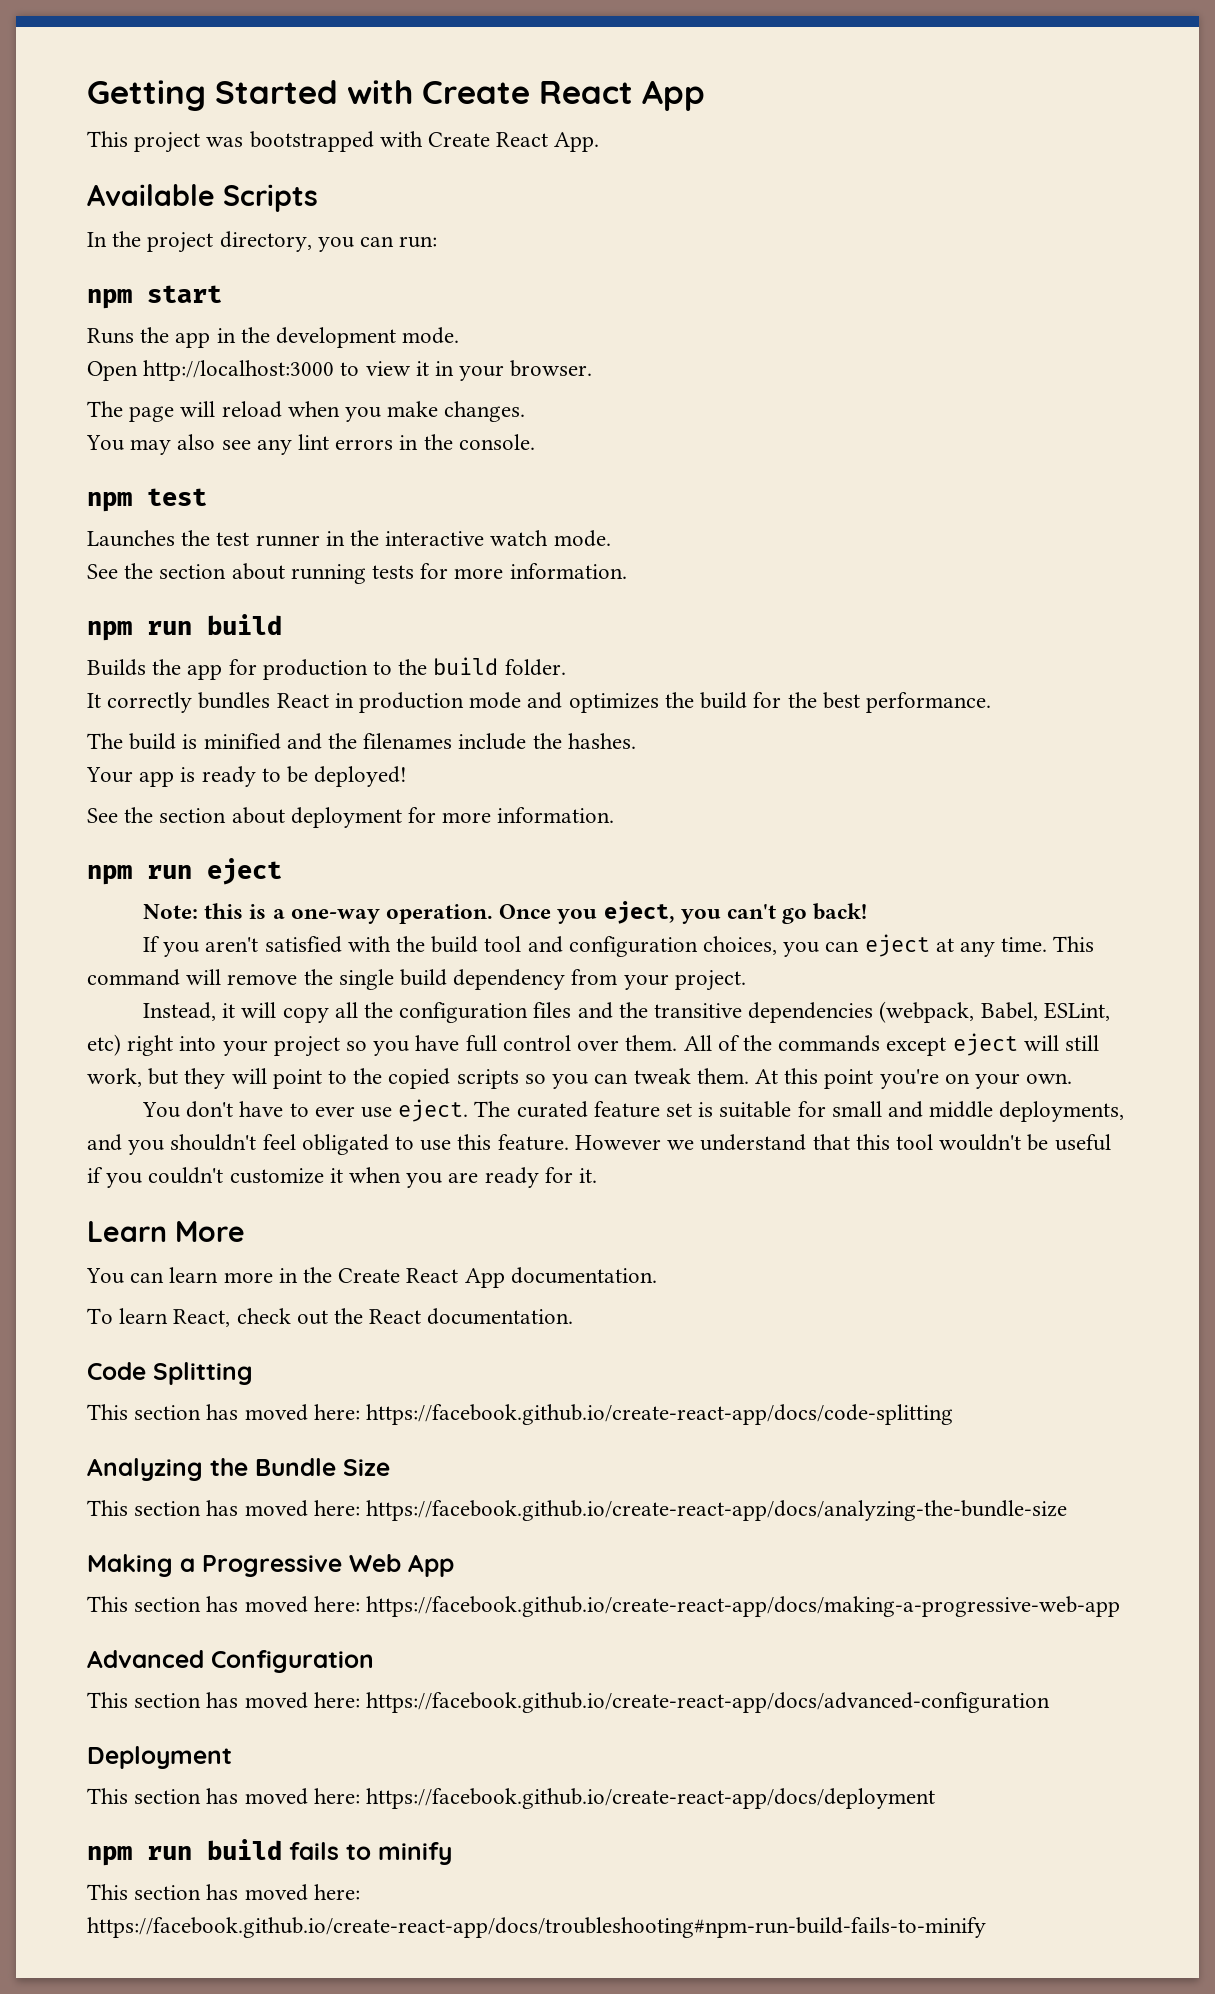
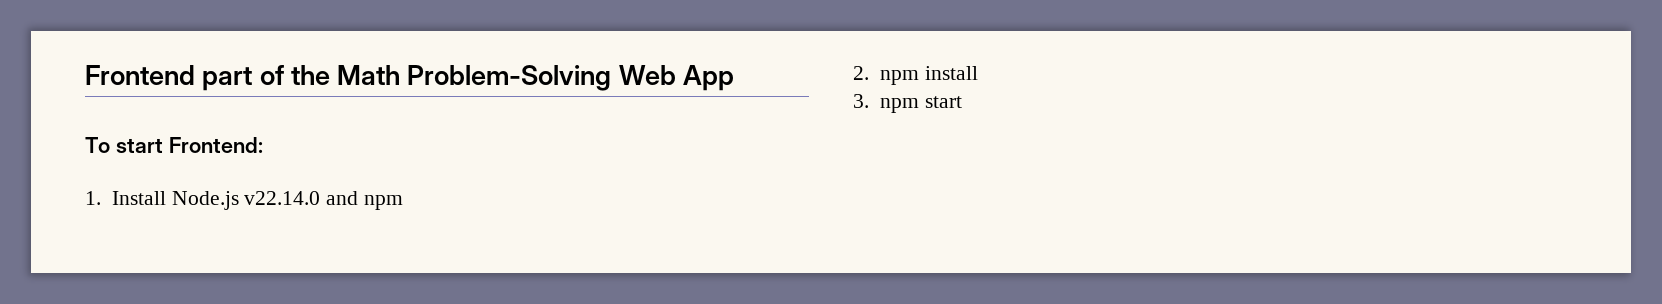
- Getting Started with Create React App
- This project was bootstrapped with Create React App.
- Available Scripts
- In the project directory, you can run:
- npm start
- Runs the app in the development mode.
- Open http://localhost:3000 to view it in your browser.
- The page will reload when you make changes.
- You may also see any lint errors in the console.
- npm test
- Launches the test runner in the interactive watch mode.
- See the section about running tests for more information.
- npm run build
- Builds the app for production to the build folder.
- It correctly bundles React in production mode and optimizes the build for the best performance.
- The build is minified and the filenames include the hashes.
- Your app is ready to be deployed!
- See the section about deployment for more information.
- npm run eject
- Note: this is a one-way operation. Once you eject, you can't go back!
- If you aren't satisfied with the build tool and configuration choices, you can eject at any time. This command will remove the single build dependency from your project.
- Instead, it will copy all the configuration files and the transitive dependencies (webpack, Babel, ESLint, etc) right into your project so you have full control over them. All of the commands except eject will still work, but they will point to the copied scripts so you can tweak them. At this point you're on your own.
- You don't have to ever use eject. The curated feature set is suitable for small and middle deployments, and you shouldn't feel obligated to use this feature. However we understand that this tool wouldn't be useful if you couldn't customize it when you are ready for it.
- Learn More
- You can learn more in the Create React App documentation.
- To learn React, check out the React documentation.
- Code Splitting
- This section has moved here: https://facebook.github.io/create-react-app/docs/code-splitting
- Analyzing the Bundle Size
- This section has moved here: https://facebook.github.io/create-react-app/docs/analyzing-the-bundle-size
- Making a Progressive Web App
- This section has moved here: https://facebook.github.io/create-react-app/docs/making-a-progressive-web-app
- Advanced Configuration
- This section has moved here: https://facebook.github.io/create-react-app/docs/advanced-configuration
- Deployment
- This section has moved here: https://facebook.github.io/create-react-app/docs/deployment
- npm run build fails to minify
- This section has moved here: https://facebook.github.io/create-react-app/docs/troubleshooting#npm-run-build-fails-to-minify
+ Frontend part of the Math Problem-Solving Web App
+ To start Frontend:
+ 1. Install Node.js v22.14.0 and npm
+ 2. npm install
+ 3. npm start

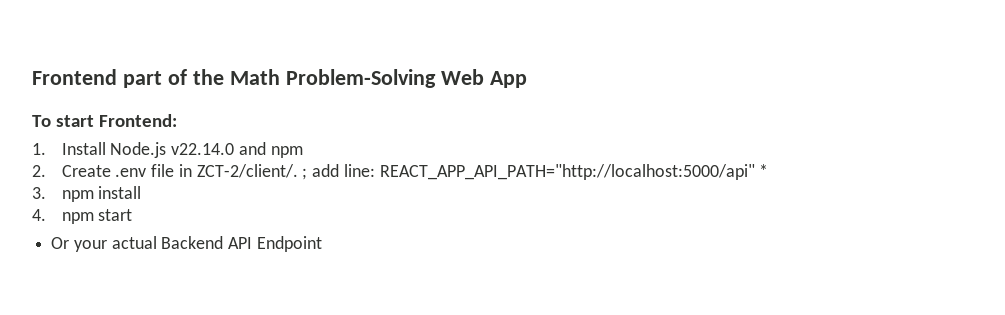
- 2. npm install
+ 2. Create .env file in ZCT-2/client/. ; add line: REACT_APP_API_PATH="http://localhost:5000/api" *
+ 3. npm install
- 3. npm start
+ 4. npm start
+ Or your actual Backend API Endpoint

